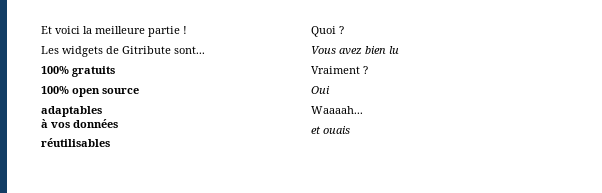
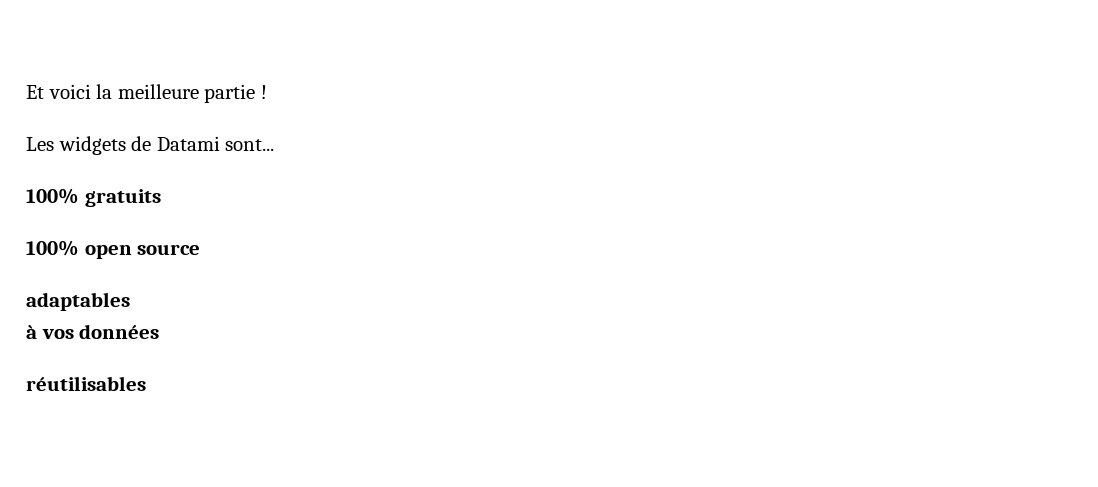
- Les widgets de Gitribute sont...
+ Les widgets de Datami sont...
- Quoi ?
- Vous avez bien lu
- Vraiment ?
- Oui
- Waaaah...
- et ouais

